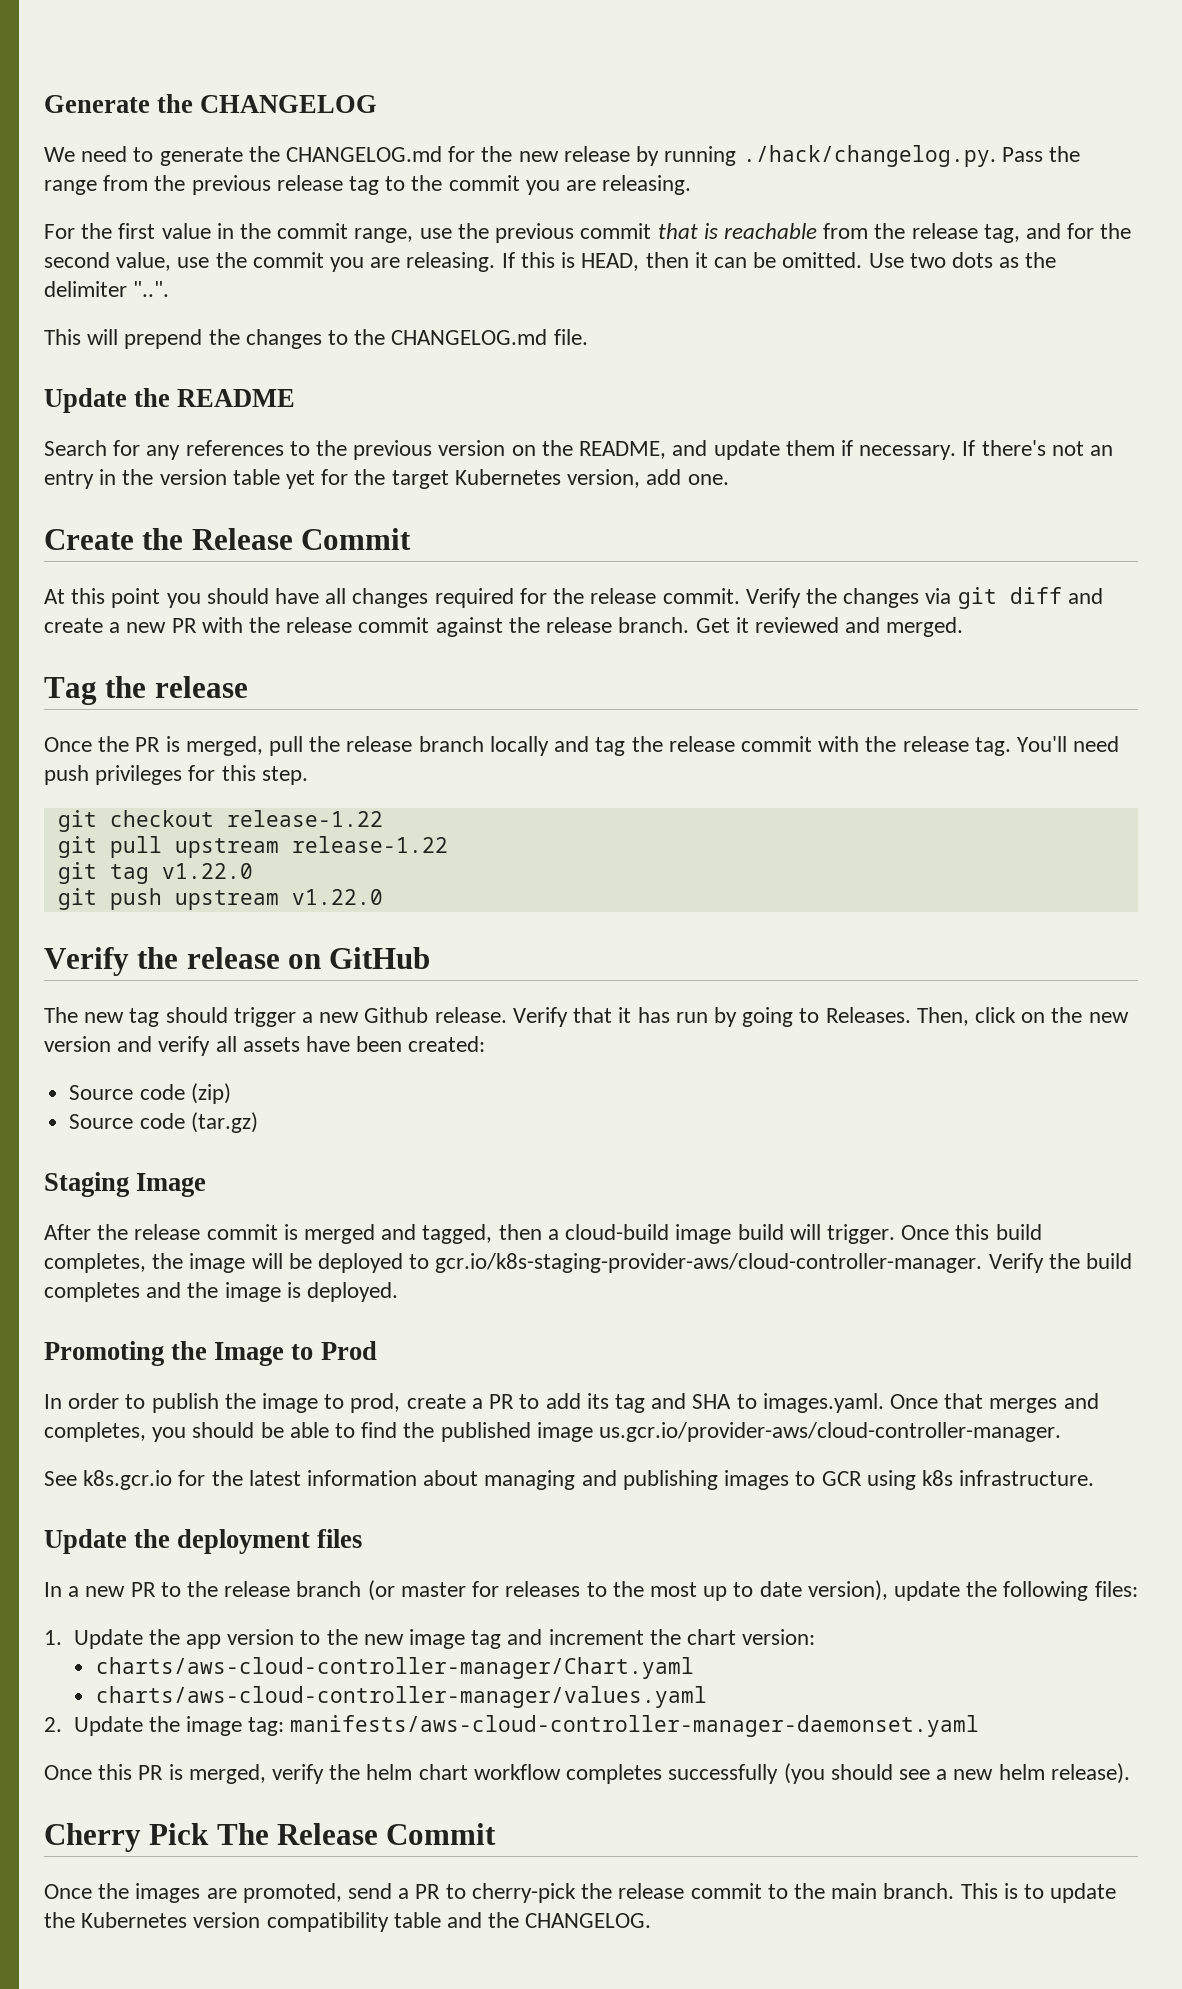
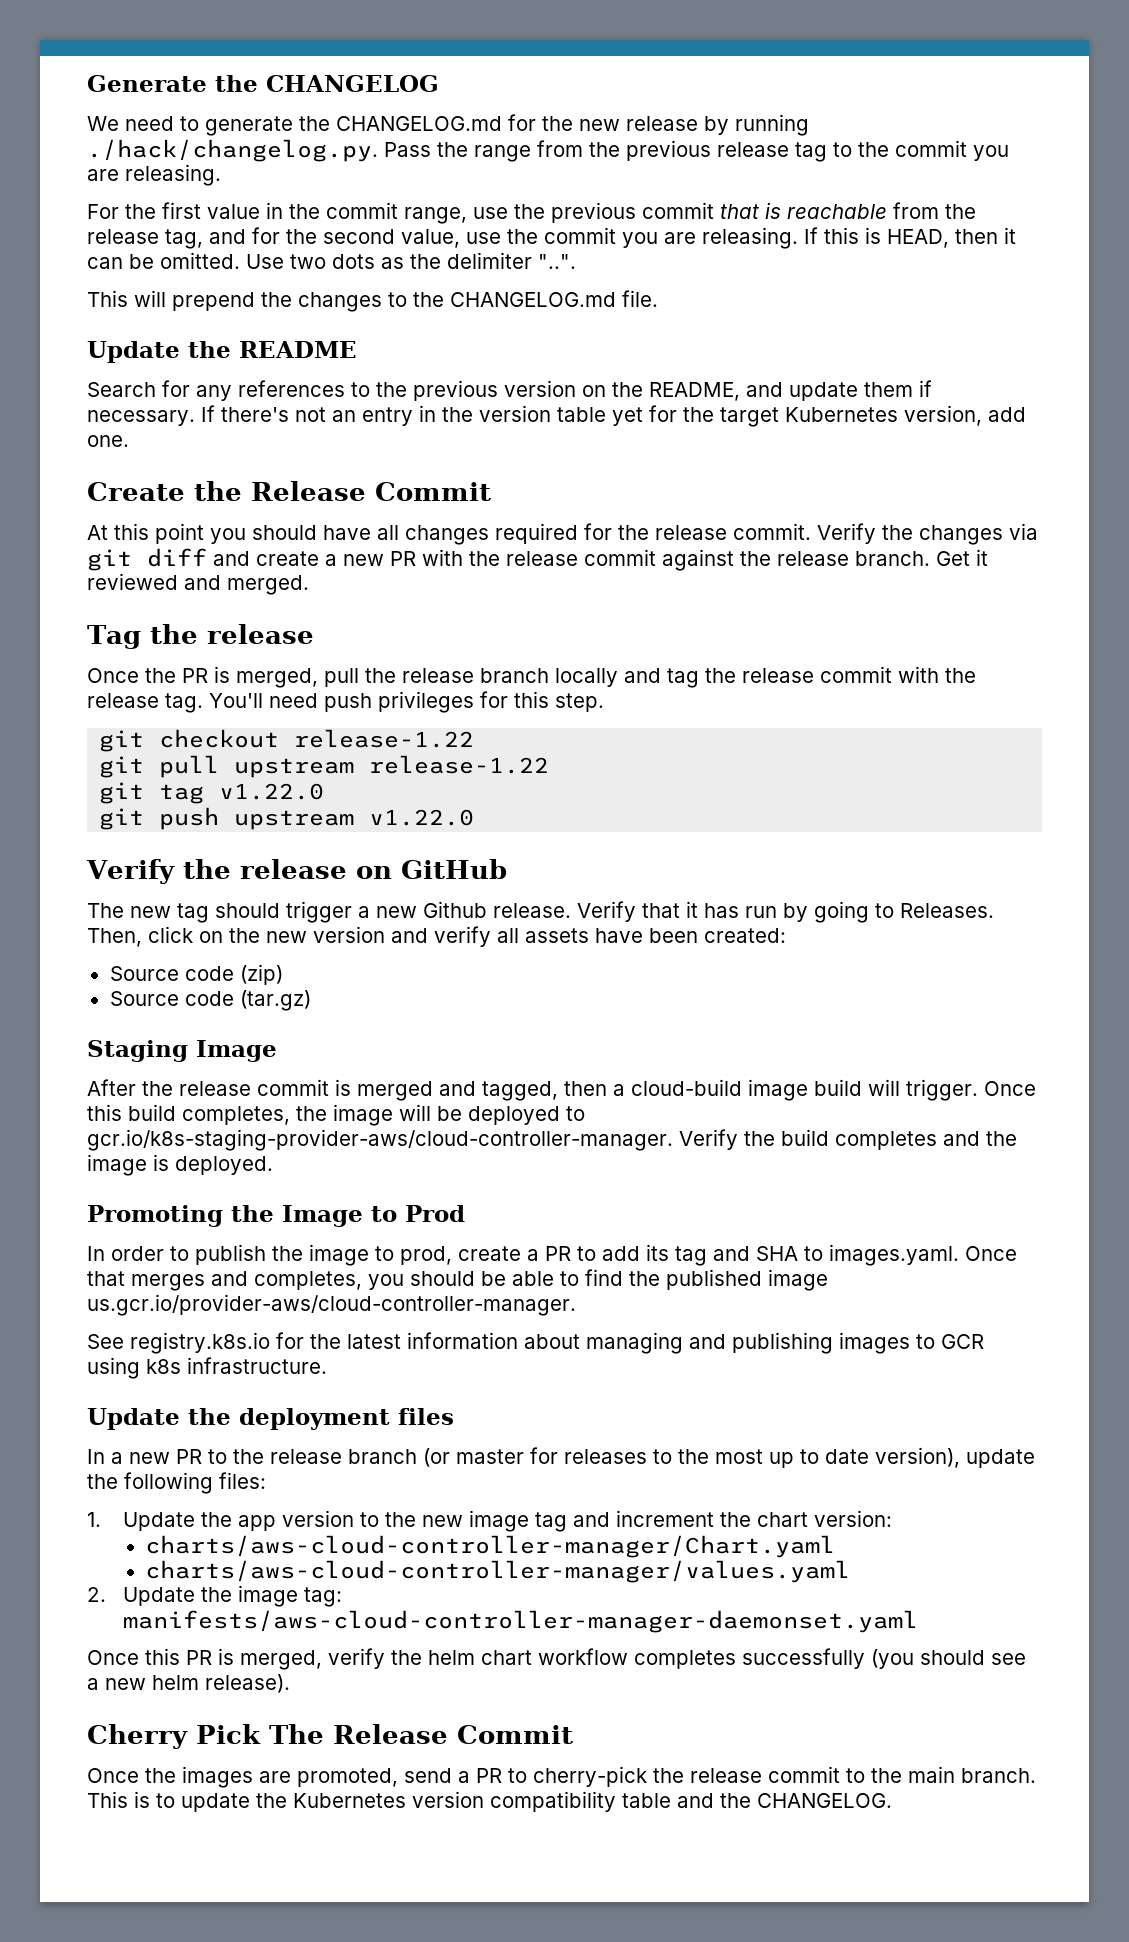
- See k8s.gcr.io for the latest information about managing and publishing images to GCR using k8s infrastructure.
+ See registry.k8s.io for the latest information about managing and publishing images to GCR using k8s infrastructure.

